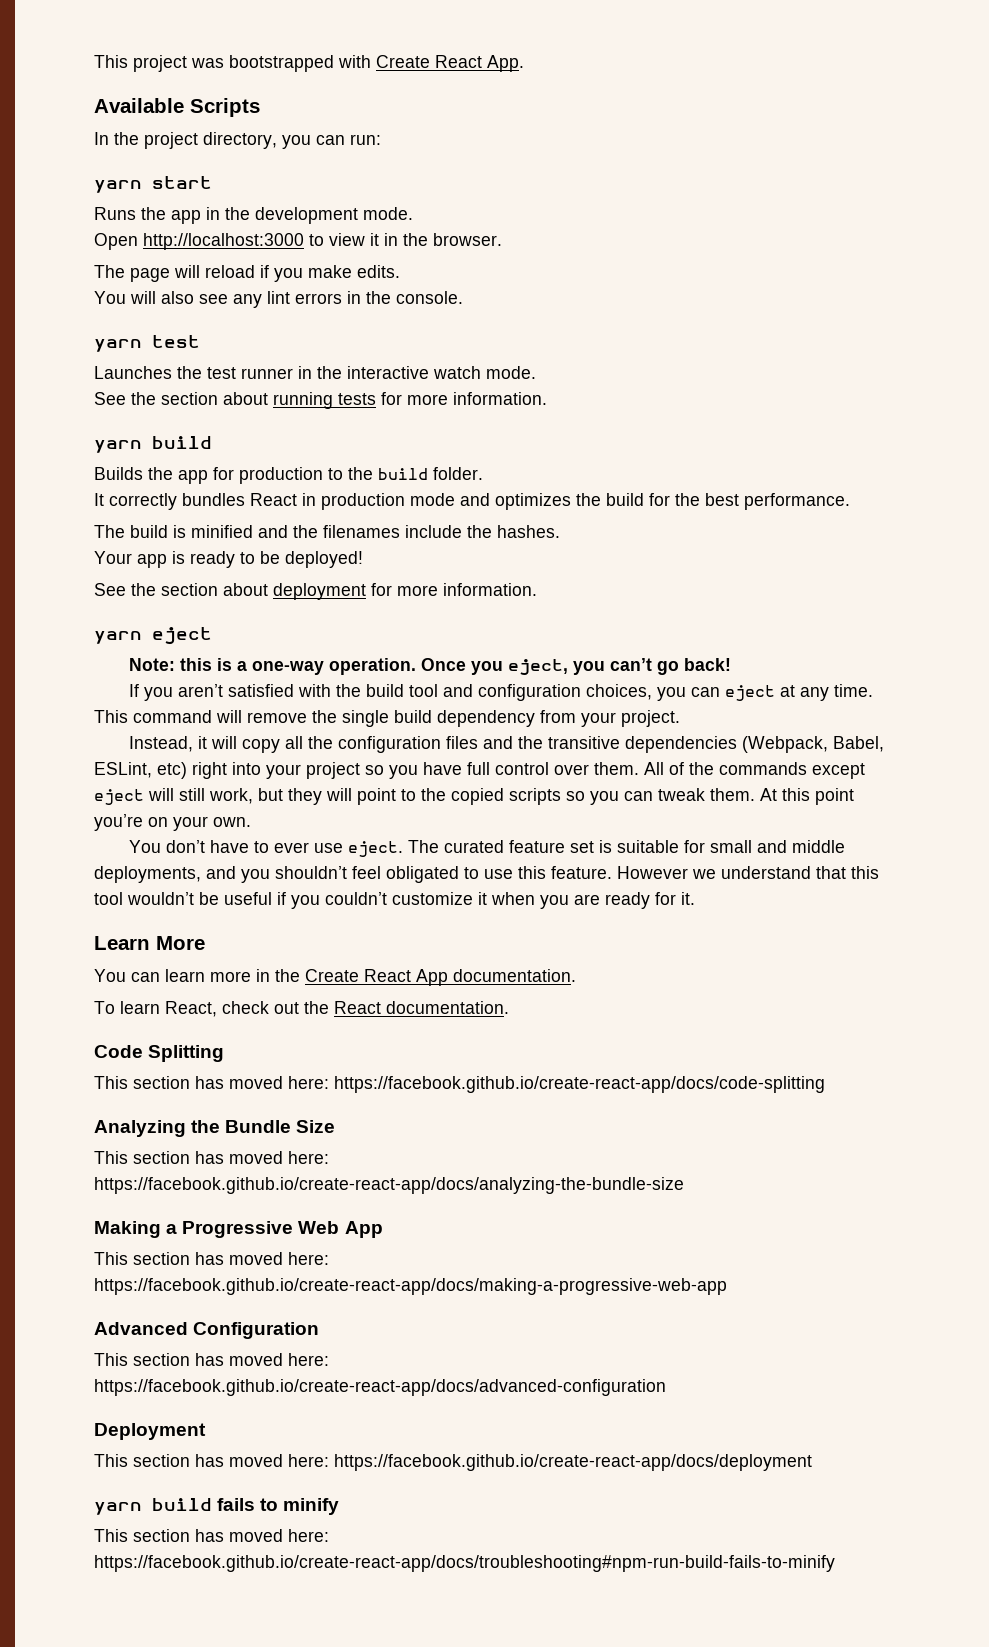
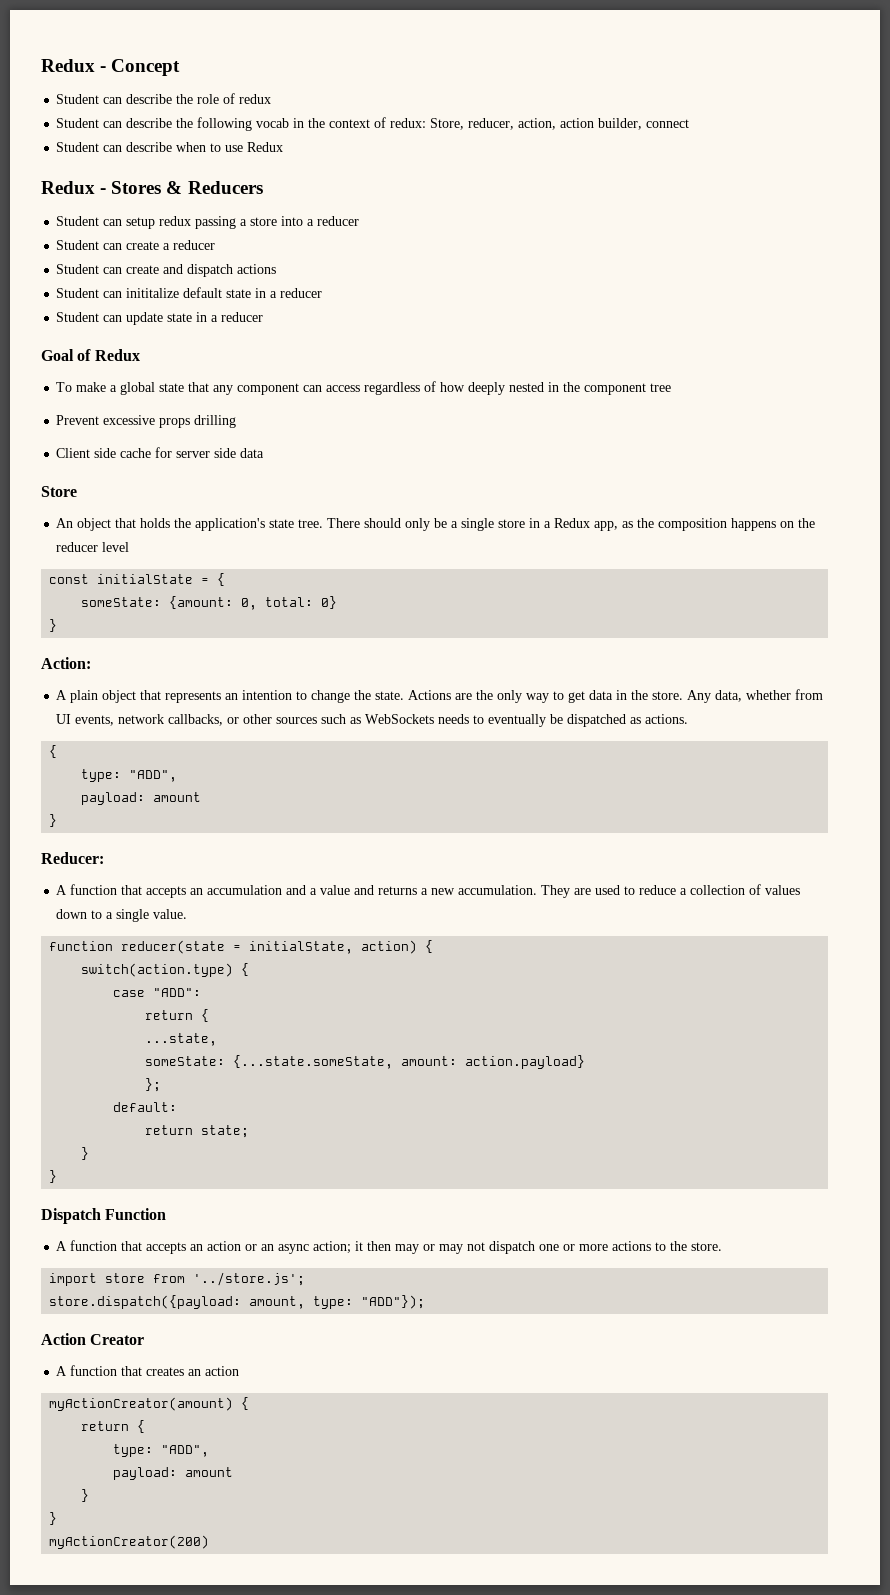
- This project was bootstrapped with Create React App.
- Available Scripts
- In the project directory, you can run:
- yarn start
- Runs the app in the development mode.
- Open http://localhost:3000 to view it in the browser.
- The page will reload if you make edits.
- You will also see any lint errors in the console.
- yarn test
- Launches the test runner in the interactive watch mode.
- See the section about running tests for more information.
- yarn build
- Builds the app for production to the build folder.
- It correctly bundles React in production mode and optimizes the build for the best performance.
- The build is minified and the filenames include the hashes.
- Your app is ready to be deployed!
- See the section about deployment for more information.
- yarn eject
- Note: this is a one-way operation. Once you eject, you can’t go back!
- If you aren’t satisfied with the build tool and configuration choices, you can eject at any time. This command will remove the single build dependency from your project.
- Instead, it will copy all the configuration files and the transitive dependencies (Webpack, Babel, ESLint, etc) right into your project so you have full control over them. All of the commands except eject will still work, but they will point to the copied scripts so you can tweak them. At this point you’re on your own.
- You don’t have to ever use eject. The curated feature set is suitable for small and middle deployments, and you shouldn’t feel obligated to use this feature. However we understand that this tool wouldn’t be useful if you couldn’t customize it when you are ready for it.
- Learn More
- You can learn more in the Create React App documentation.
- To learn React, check out the React documentation.
- Code Splitting
- This section has moved here: https://facebook.github.io/create-react-app/docs/code-splitting
- Analyzing the Bundle Size
- This section has moved here: https://facebook.github.io/create-react-app/docs/analyzing-the-bundle-size
- Making a Progressive Web App
- This section has moved here: https://facebook.github.io/create-react-app/docs/making-a-progressive-web-app
- Advanced Configuration
- This section has moved here: https://facebook.github.io/create-react-app/docs/advanced-configuration
- Deployment
- This section has moved here: https://facebook.github.io/create-react-app/docs/deployment
- yarn build fails to minify
- This section has moved here: https://facebook.github.io/create-react-app/docs/troubleshooting#npm-run-build-fails-to-minify
+ Redux - Concept
+ Student can describe the role of redux
+ Student can describe the following vocab in the context of redux: Store, reducer, action, action builder, connect
+ Student can describe when to use Redux
+ Redux - Stores & Reducers
+ Student can setup redux passing a store into a reducer
+ Student can create a reducer
+ Student can create and dispatch actions
+ Student can inititalize default state in a reducer
+ Student can update state in a reducer
+ Goal of Redux
+ To make a global state that any component can access regardless of how deeply nested in the component tree
+ Prevent excessive props drilling
+ Client side cache for server side data
+ Store
+ An object that holds the application's state tree. There should only be a single store in a Redux app, as the composition happens on the reducer level
+ const initialState = {
+ someState: {amount: 0, total: 0}
+ }
+ Action:
+ A plain object that represents an intention to change the state. Actions are the only way to get data in the store. Any data, whether from UI events, network callbacks, or other sources such as WebSockets needs to eventually be dispatched as actions.
+ {
+ type: "ADD",
+ payload: amount
+ }
+ Reducer:
+ A function that accepts an accumulation and a value and returns a new accumulation. They are used to reduce a collection of values down to a single value.
+ function reducer(state = initialState, action) {
+ switch(action.type) {
+ case "ADD":
+ return {
+ ...state,
+ someState: {...state.someState, amount: action.payload}
+ };
+ default:
+ return state;
+ }
+ }
+ Dispatch Function
+ A function that accepts an action or an async action; it then may or may not dispatch one or more actions to the store.
+ import store from '../store.js';
+ store.dispatch({payload: amount, type: "ADD"});
+ Action Creator
+ A function that creates an action
+ myActionCreator(amount) {
+ return {
+ type: "ADD",
+ payload: amount
+ }
+ }
+ myActionCreator(200)

